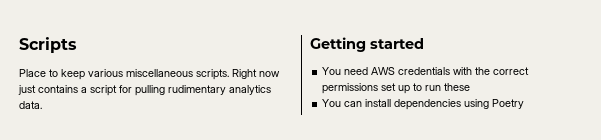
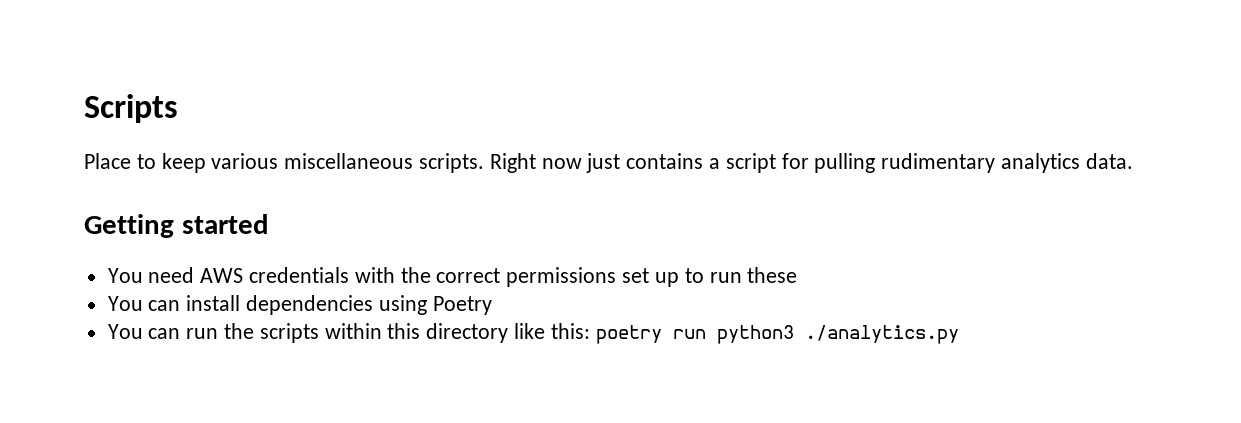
+ You can run the scripts within this directory like this: poetry run python3 ./analytics.py

